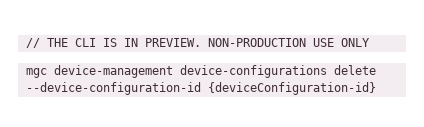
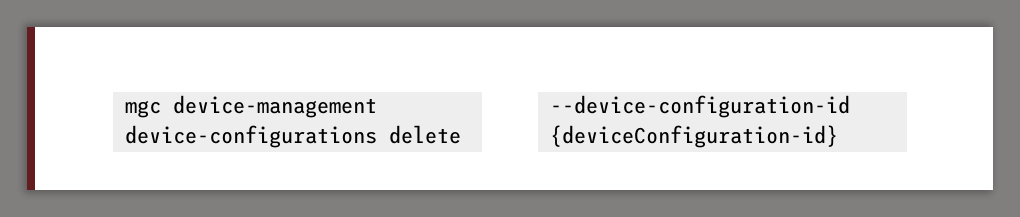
- // THE CLI IS IN PREVIEW. NON-PRODUCTION USE ONLY

